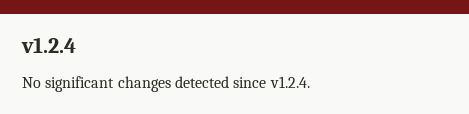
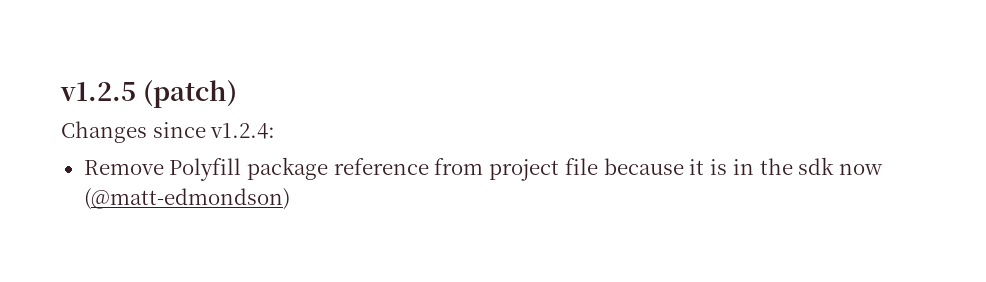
- v1.2.4
- No significant changes detected since v1.2.4.
+ v1.2.5 (patch)
+ Changes since v1.2.4:
+ Remove Polyfill package reference from project file because it is in the sdk now (@matt-edmondson)

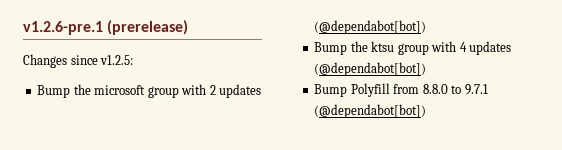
- v1.2.5 (patch)
+ v1.2.6-pre.1 (prerelease)
- Changes since v1.2.4:
- Remove Polyfill package reference from project file because it is in the sdk now (@matt-edmondson)
+ Changes since v1.2.5:
+ Bump the microsoft group with 2 updates (@dependabot[bot])
+ Bump the ktsu group with 4 updates (@dependabot[bot])
+ Bump Polyfill from 8.8.0 to 9.7.1 (@dependabot[bot])

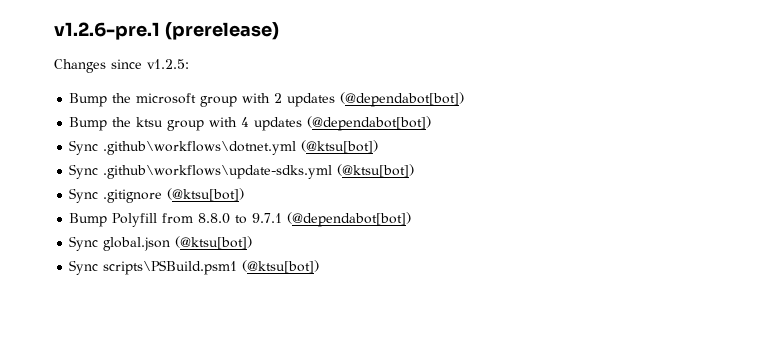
+ Sync .github\workflows\dotnet.yml (@ktsu[bot])
+ Sync .github\workflows\update-sdks.yml (@ktsu[bot])
+ Sync .gitignore (@ktsu[bot])
+ Sync global.json (@ktsu[bot])
+ Sync scripts\PSBuild.psm1 (@ktsu[bot])

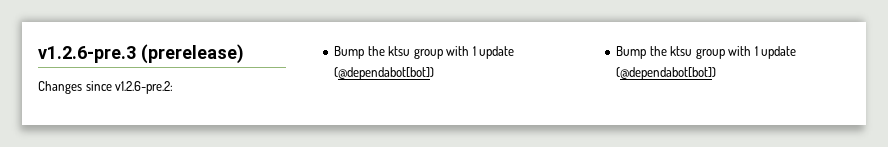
- v1.2.6-pre.1 (prerelease)
+ v1.2.6-pre.3 (prerelease)
- Changes since v1.2.5:
- Bump the microsoft group with 2 updates (@dependabot[bot])
- Bump the ktsu group with 4 updates (@dependabot[bot])
- Sync .github\workflows\dotnet.yml (@ktsu[bot])
- Sync .github\workflows\update-sdks.yml (@ktsu[bot])
- Sync .gitignore (@ktsu[bot])
- Bump Polyfill from 8.8.0 to 9.7.1 (@dependabot[bot])
- Sync global.json (@ktsu[bot])
- Sync scripts\PSBuild.psm1 (@ktsu[bot])
+ Changes since v1.2.6-pre.2:
+ Bump the ktsu group with 1 update (@dependabot[bot])
+ Bump the ktsu group with 1 update (@dependabot[bot])

